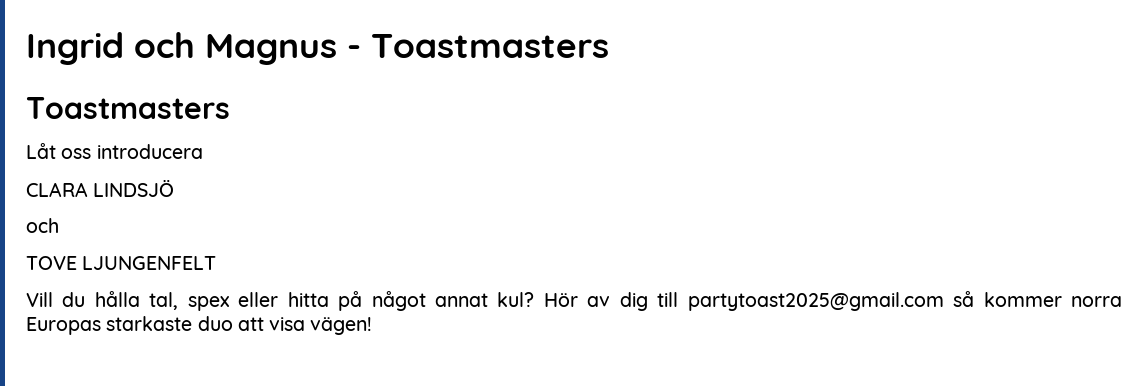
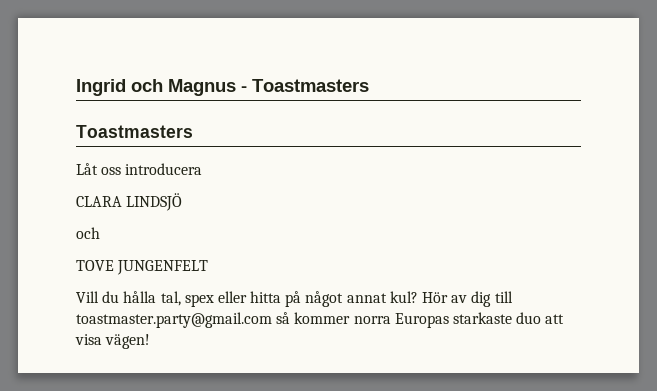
- TOVE LJUNGENFELT
+ TOVE JUNGENFELT
- Hör av dig till partytoast2025@gmail.com så kommer norra Europas starkaste duo att visa vägen!
+ Hör av dig till toastmaster.party@gmail.com så kommer norra Europas starkaste duo att visa vägen!

